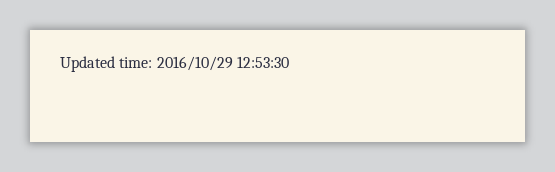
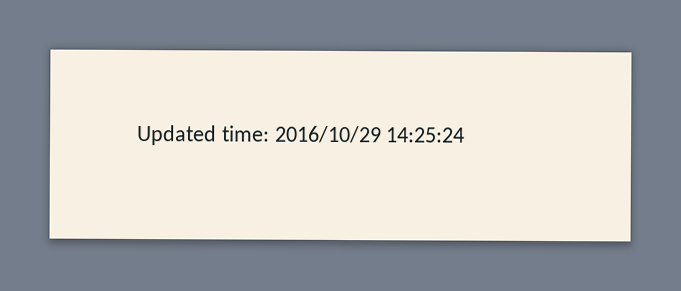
- Updated time: 2016/10/29 12:53:30
+ Updated time: 2016/10/29 14:25:24

